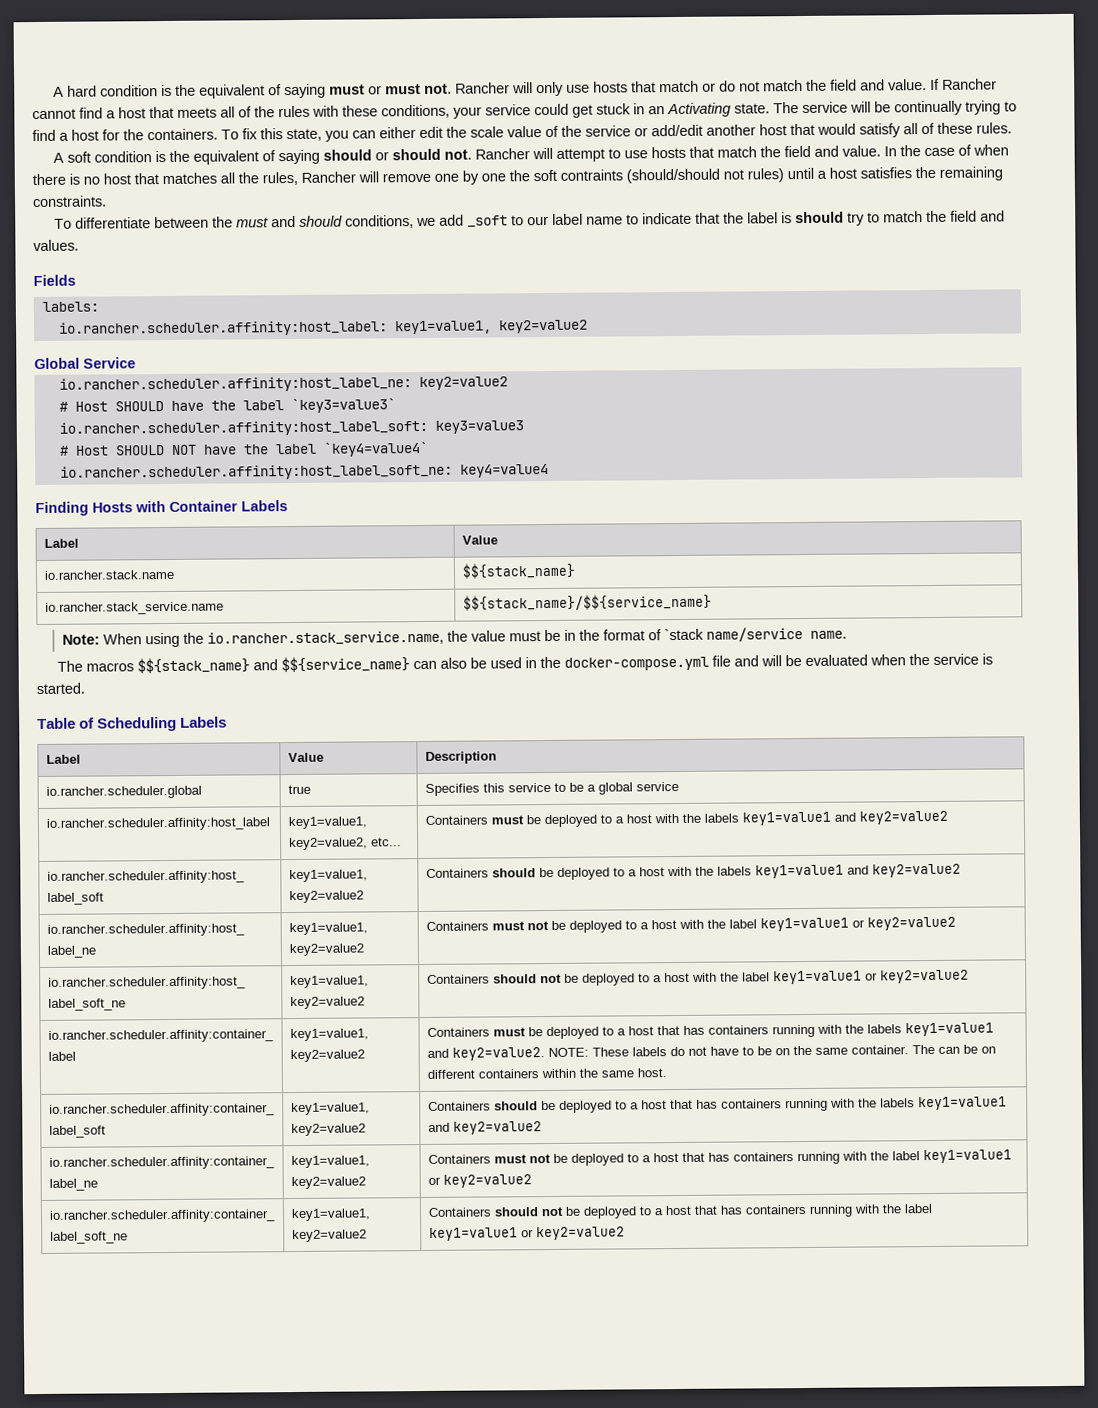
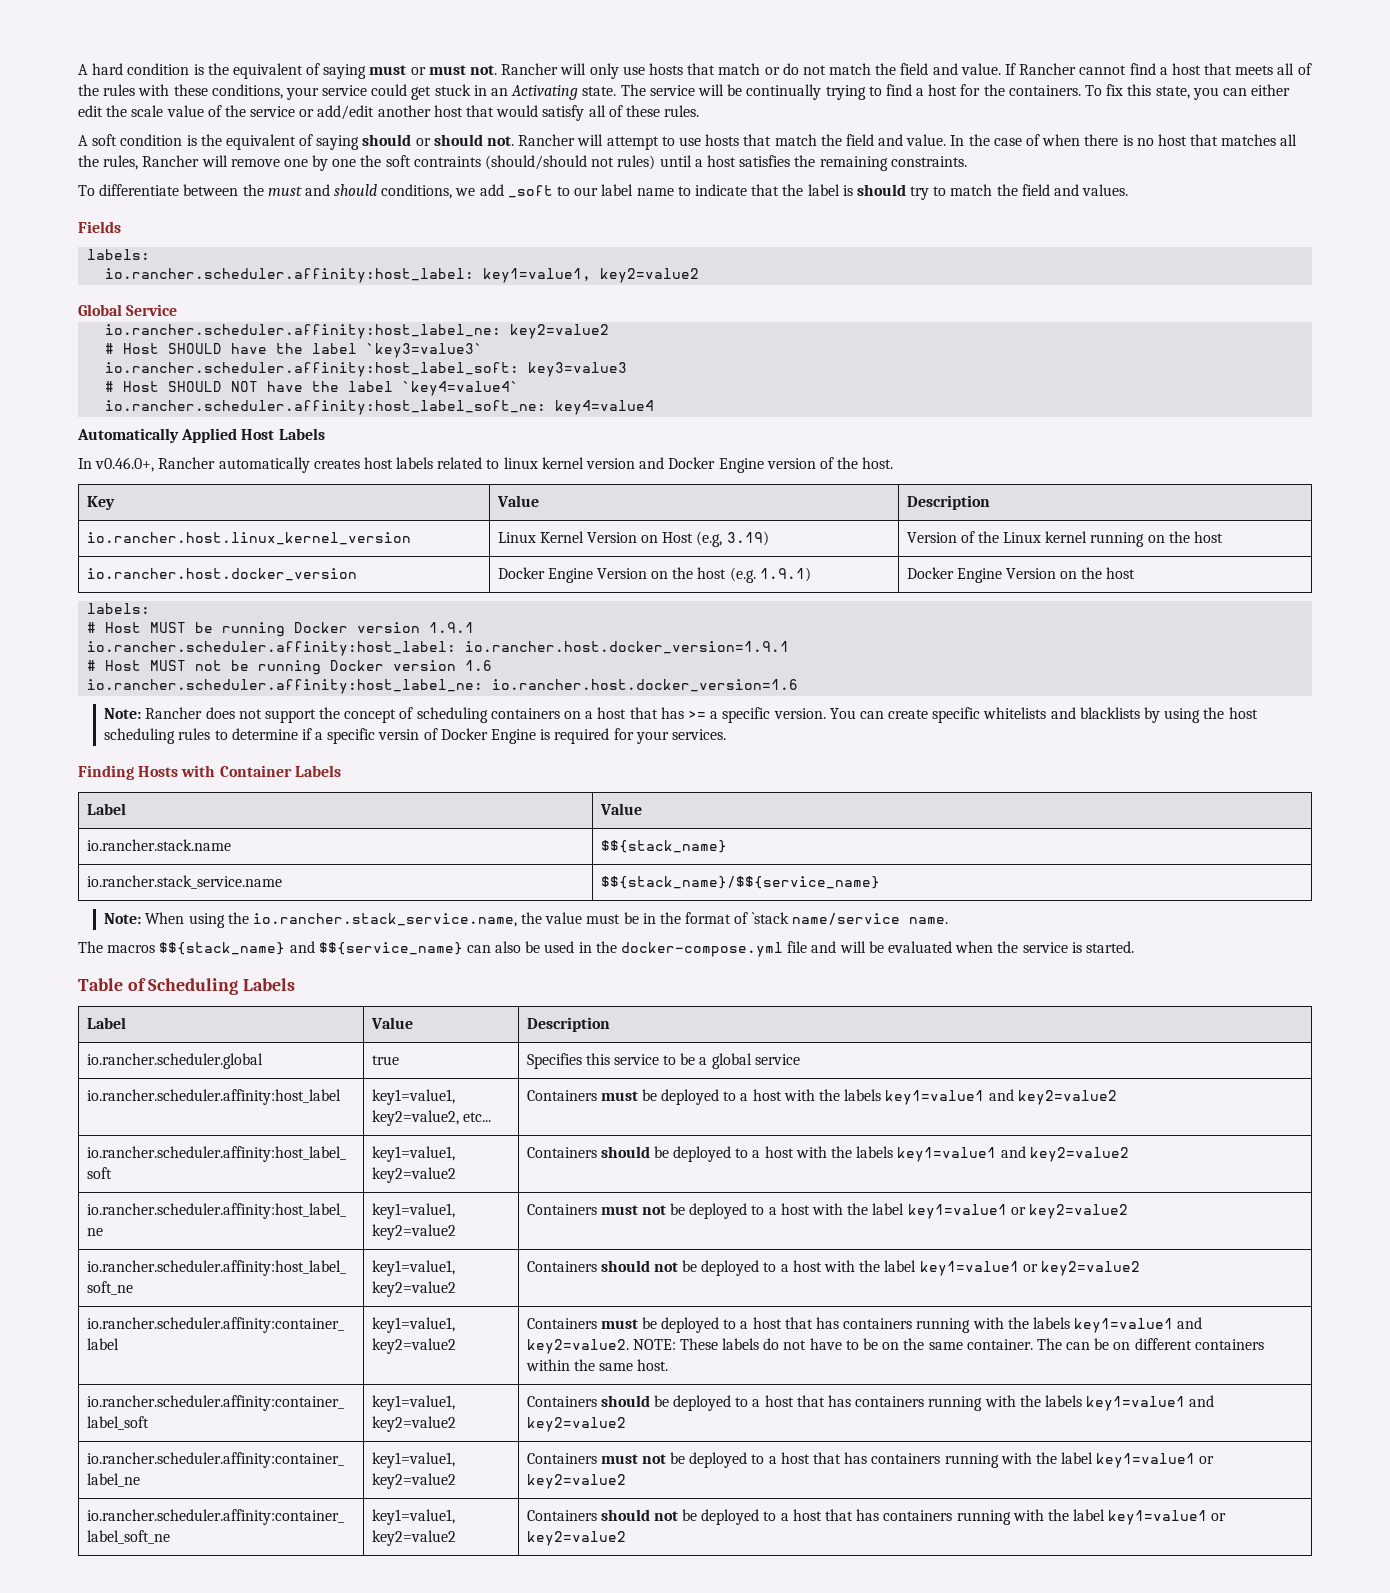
+ Automatically Applied Host Labels
+ In v0.46.0+, Rancher automatically creates host labels related to linux kernel version and Docker Engine version of the host.
+ Key | Value | Description
+ io.rancher.host.linux_kernel_version | Linux Kernel Version on Host (e.g, 3.19) | Version of the Linux kernel running on the host
+ io.rancher.host.docker_version | Docker Engine Version on the host (e.g. 1.9.1) | Docker Engine Version on the host
+ labels:
+ # Host MUST be running Docker version 1.9.1
+ io.rancher.scheduler.affinity:host_label: io.rancher.host.docker_version=1.9.1
+ # Host MUST not be running Docker version 1.6
+ io.rancher.scheduler.affinity:host_label_ne: io.rancher.host.docker_version=1.6
+ Note: Rancher does not support the concept of scheduling containers on a host that has >= a specific version. You can create specific whitelists and blacklists by using the host scheduling rules to determine if a specific versin of Docker Engine is required for your services.

